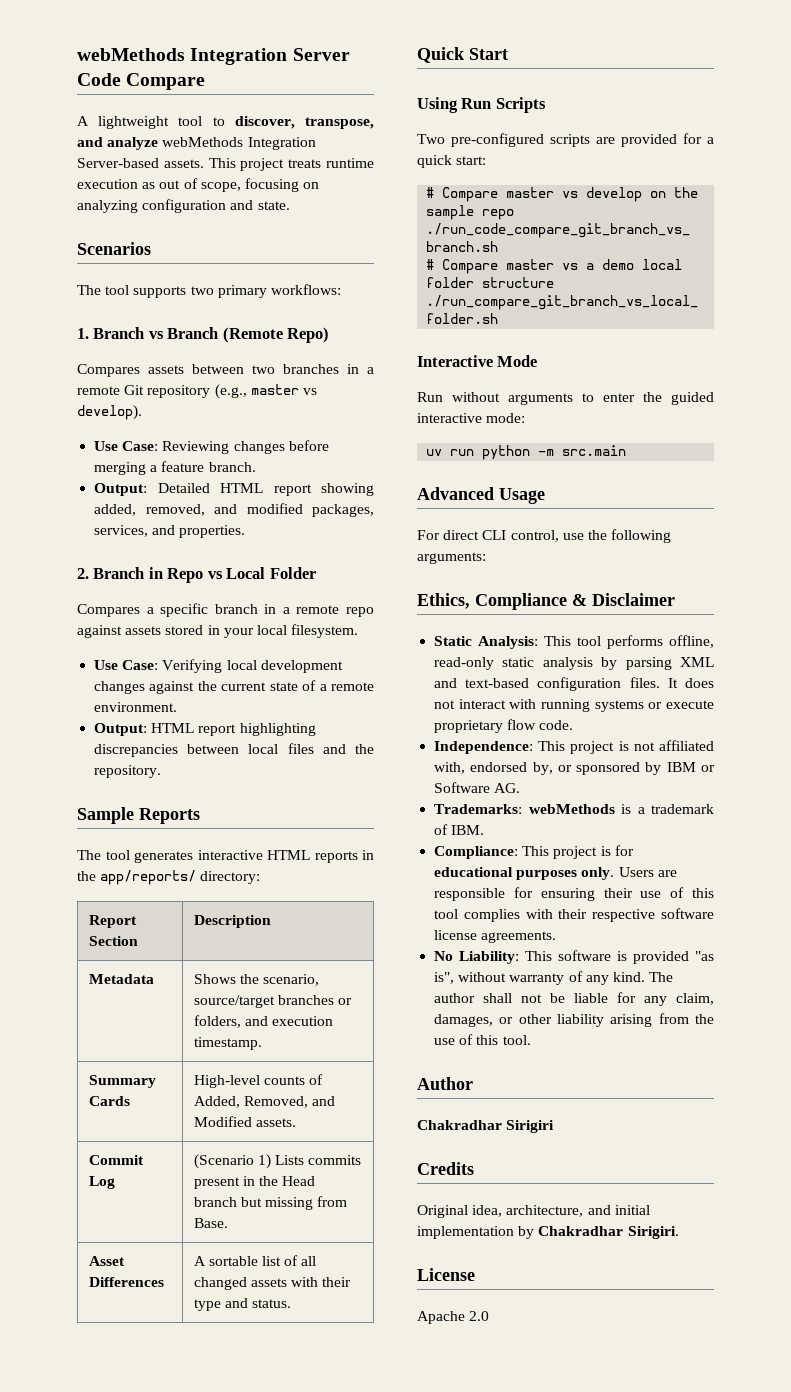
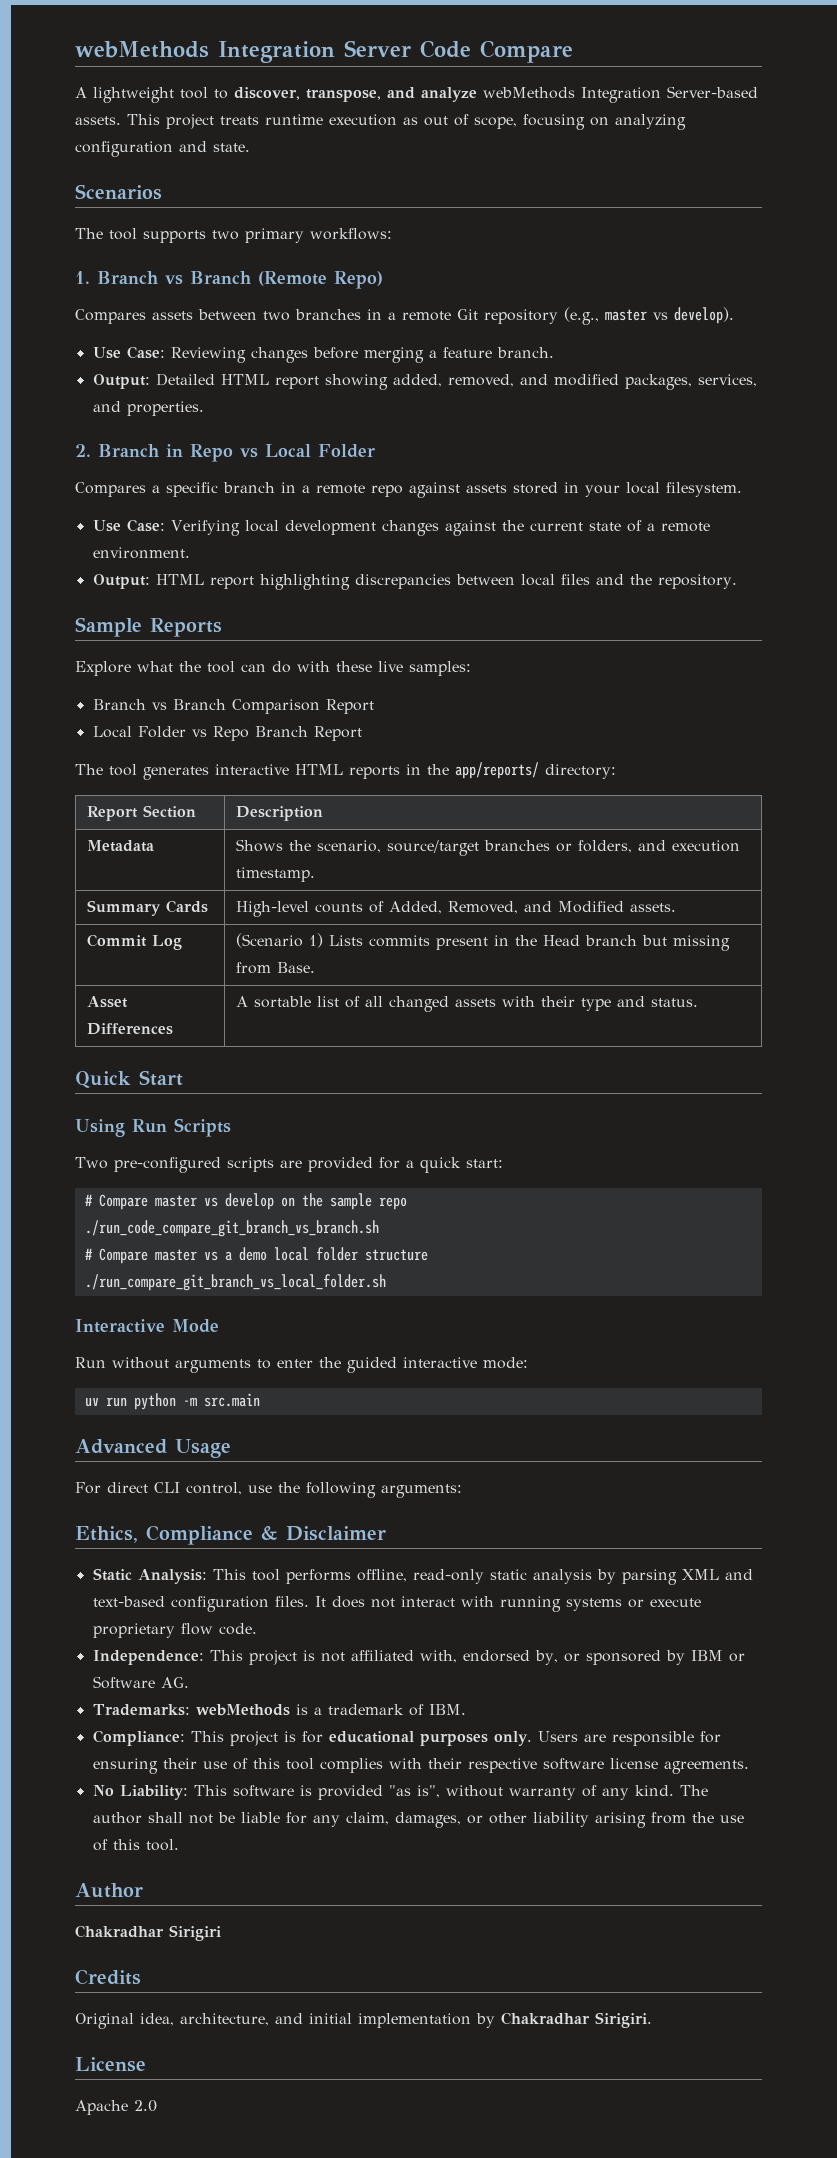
+ Explore what the tool can do with these live samples:
+ Branch vs Branch Comparison Report
+ Local Folder vs Repo Branch Report

